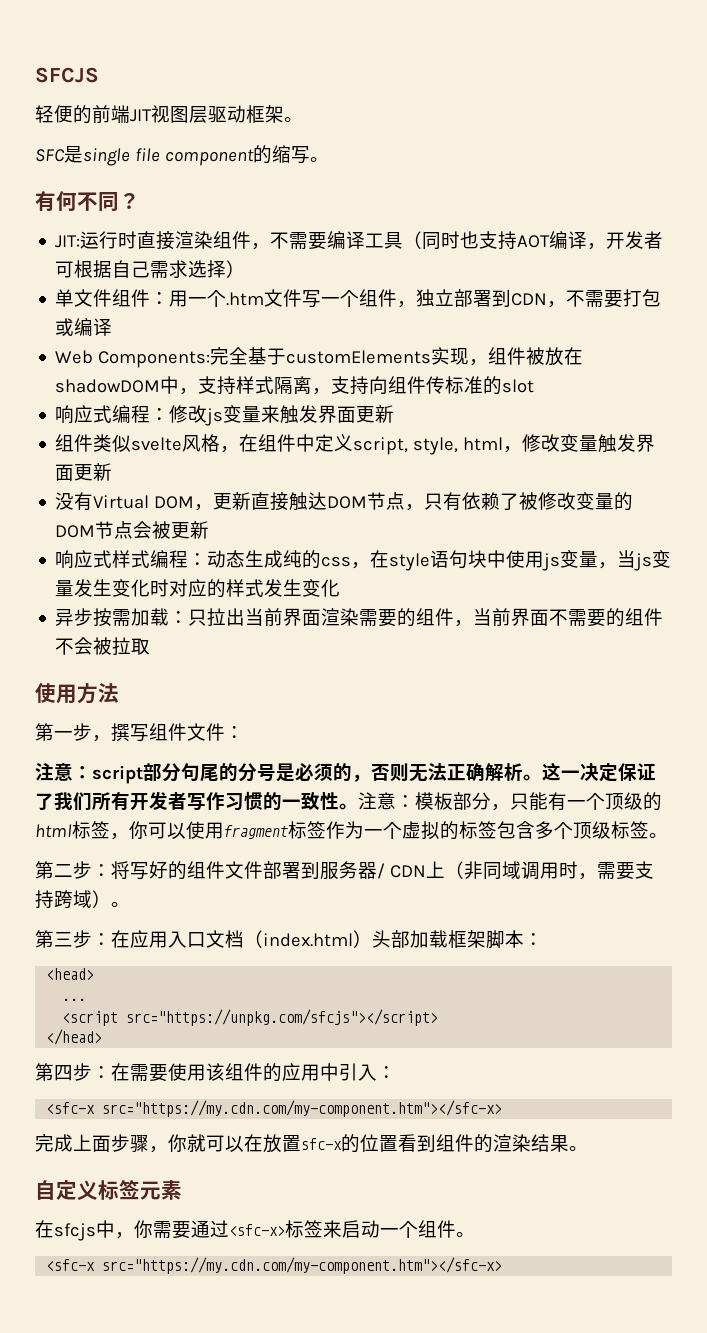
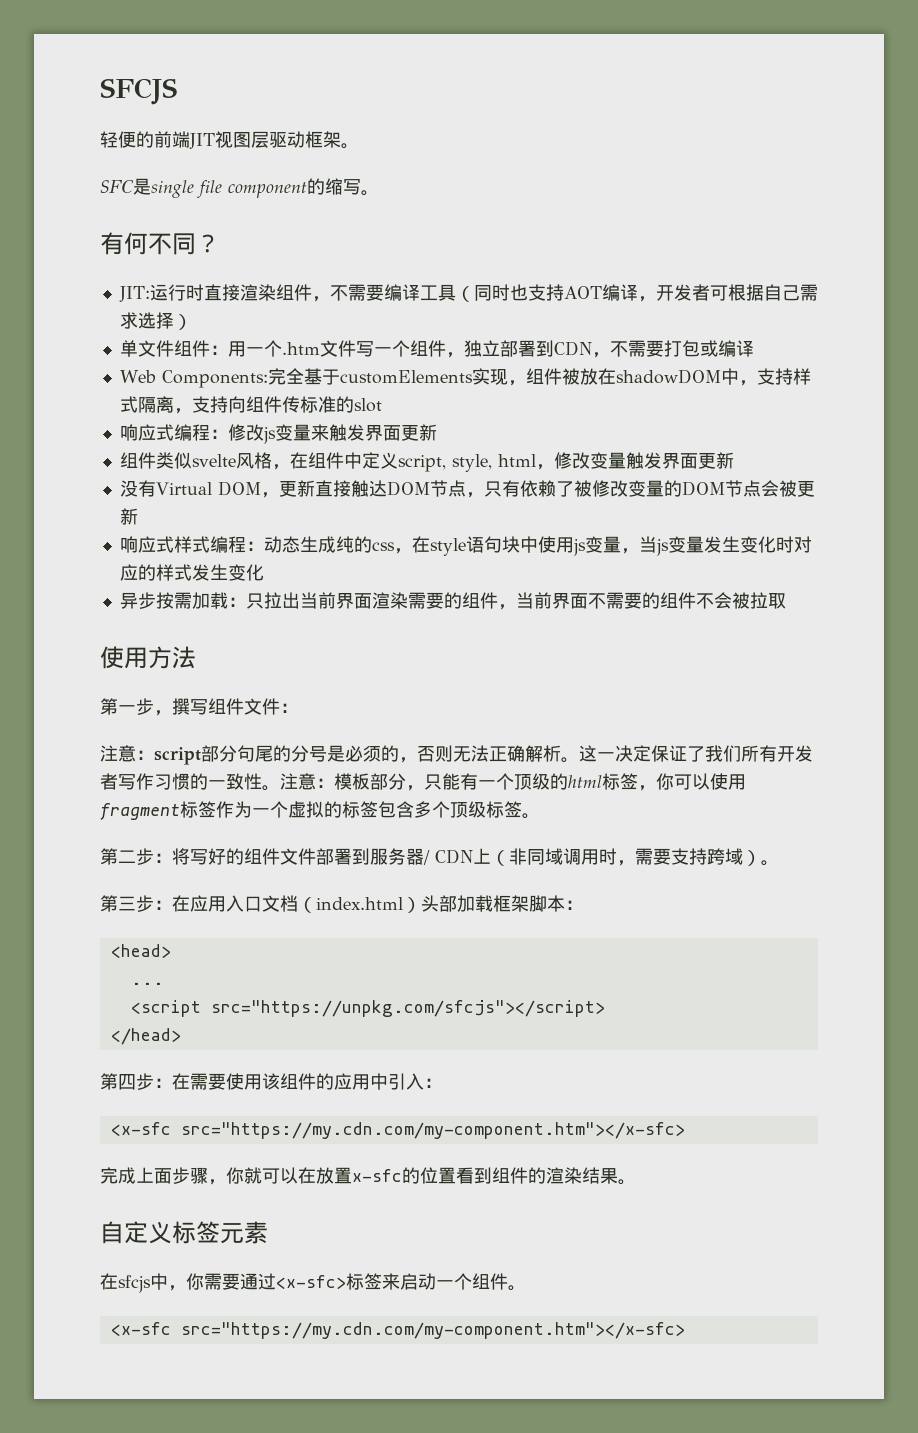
  第四步：在需要使用该组件的应用中引入：
- <sfc-x src="https://my.cdn.com/my-component.htm"></sfc-x>
+ <x-sfc src="https://my.cdn.com/my-component.htm"></x-sfc>
- 完成上面步骤，你就可以在放置sfc-x的位置看到组件的渲染结果。
+ 完成上面步骤，你就可以在放置x-sfc的位置看到组件的渲染结果。
- 在sfcjs中，你需要通过<sfc-x>标签来启动一个组件。
- <sfc-x src="https://my.cdn.com/my-component.htm"></sfc-x>
+ 在sfcjs中，你需要通过<x-sfc>标签来启动一个组件。
+ <x-sfc src="https://my.cdn.com/my-component.htm"></x-sfc>

